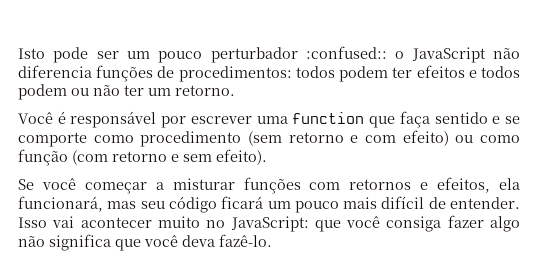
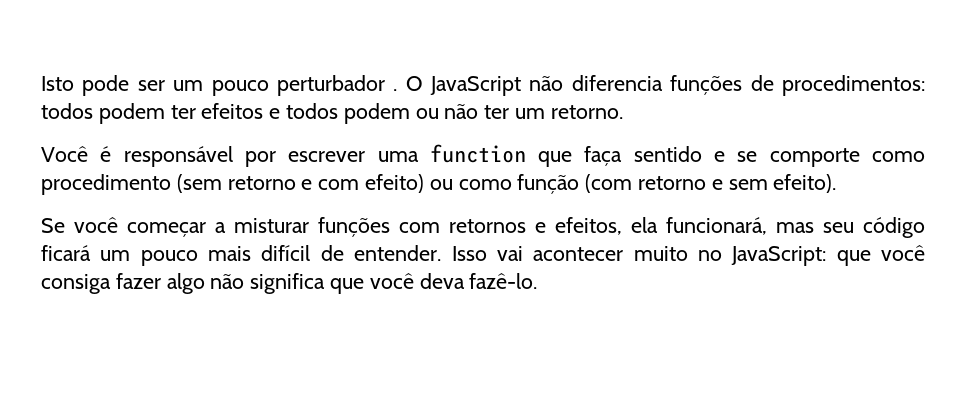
- Isto pode ser um pouco perturbador :confused:: o JavaScript não diferencia funções de procedimentos: todos podem ter efeitos e todos podem ou não ter um retorno.
+ Isto pode ser um pouco perturbador . O JavaScript não diferencia funções de procedimentos: todos podem ter efeitos e todos podem ou não ter um retorno.

